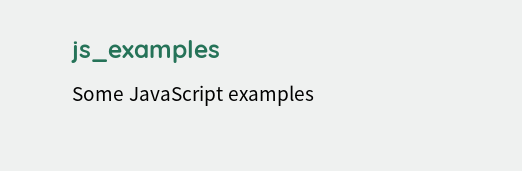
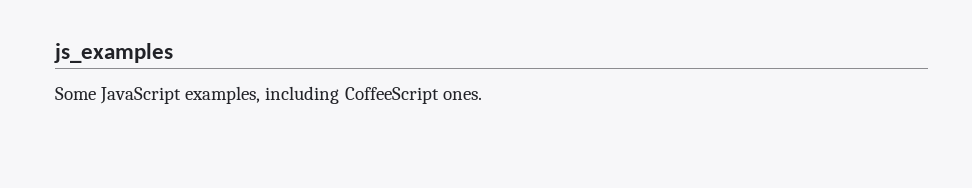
- Some JavaScript examples
+ Some JavaScript examples, including CoffeeScript ones.

